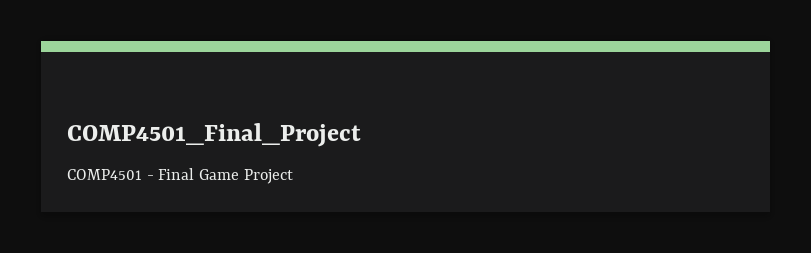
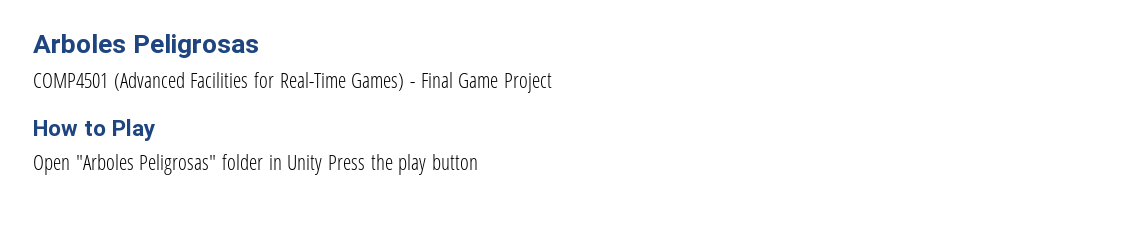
- COMP4501_Final_Project
+ Arboles Peligrosas
- COMP4501 - Final Game Project
+ COMP4501 (Advanced Facilities for Real-Time Games) - Final Game Project
+ How to Play
+ Open "Arboles Peligrosas" folder in Unity Press the play button

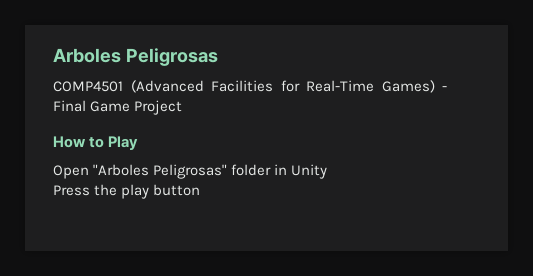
- Open "Arboles Peligrosas" folder in Unity Press the play button
+ Open "Arboles Peligrosas" folder in Unity
+ Press the play button

